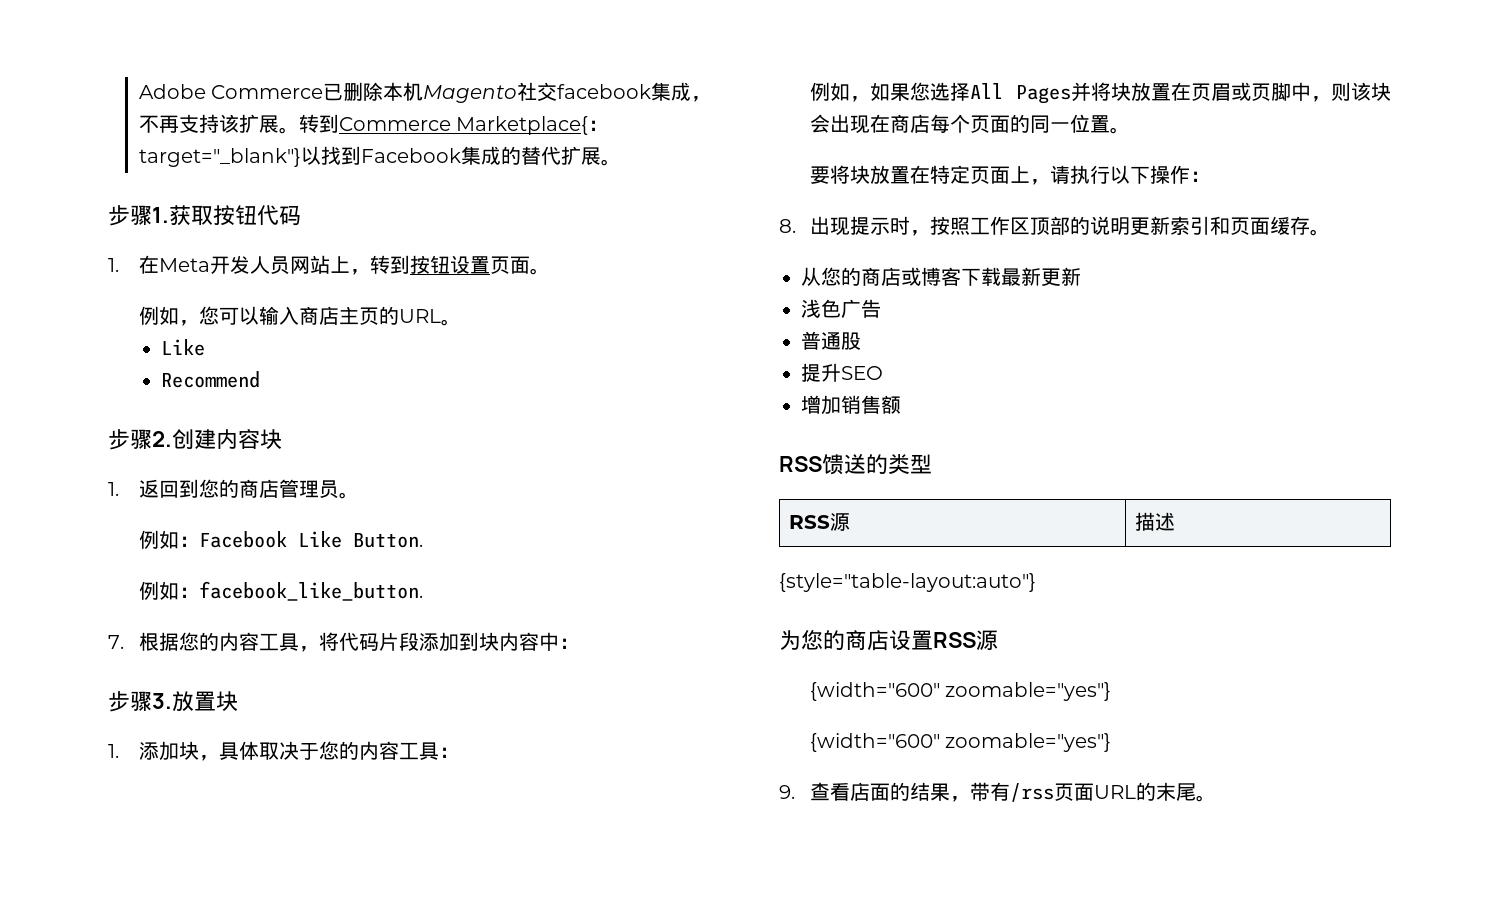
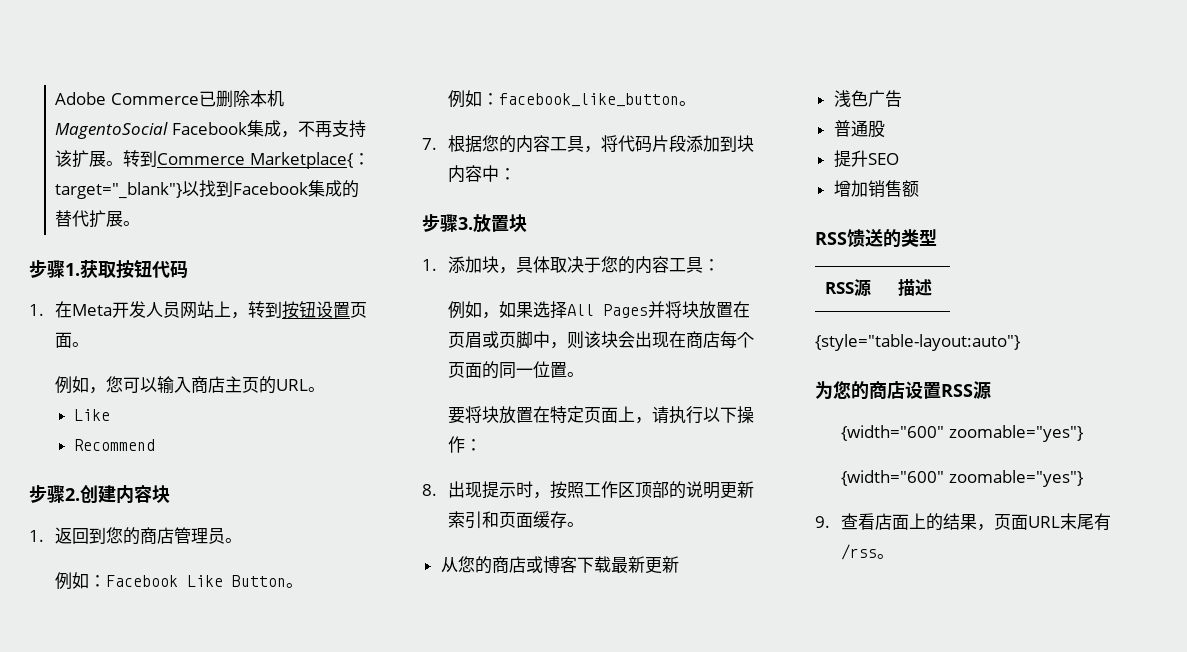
- Adobe Commerce已删除本机Magento社交facebook集成，不再支持该扩展。
+ Adobe Commerce已删除本机MagentoSocial Facebook集成，不再支持该扩展。
- 例如：Facebook Like Button.
- 例如：facebook_like_button.
+ 例如：Facebook Like Button。
+ 例如：facebook_like_button。
- 例如，如果您选择All Pages并将块放置在页眉或页脚中，则该块会出现在商店每个页面的同一位置。
+ 例如，如果选择All Pages并将块放置在页眉或页脚中，则该块会出现在商店每个页面的同一位置。
- 9.查看店面的结果，带有/rss页面URL的末尾。
+ 9.查看店面上的结果，页面URL末尾有/rss。

